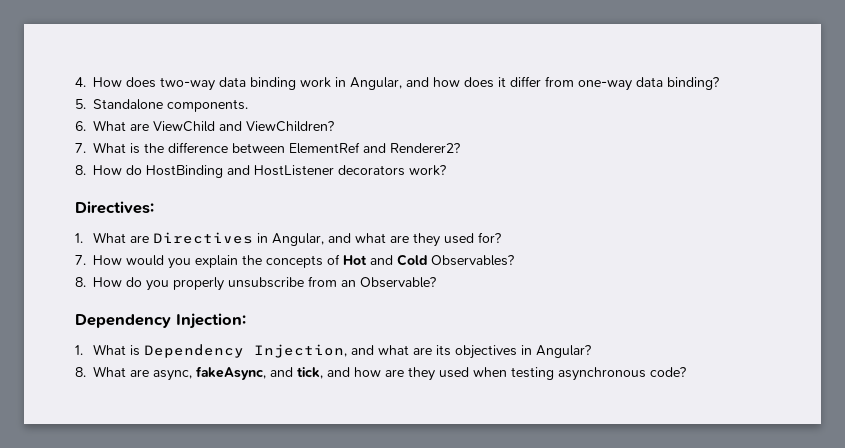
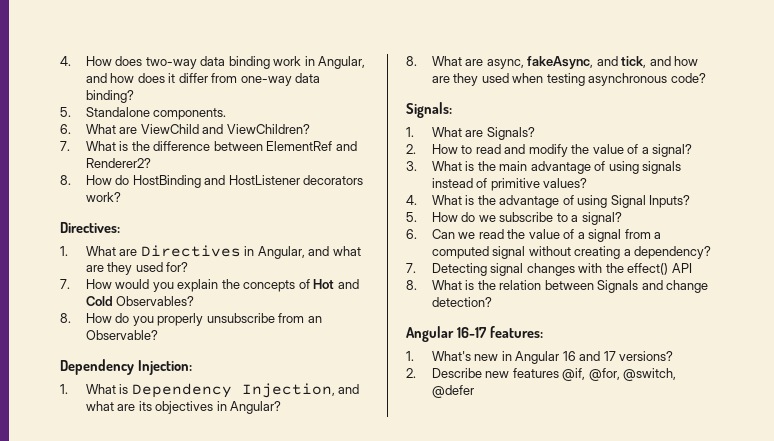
+ Signals:
+ 1. What are Signals?
+ 2. How to read and modify the value of a signal?
+ 3. What is the main advantage of using signals instead of primitive values?
+ 4. What is the advantage of using Signal Inputs?
+ 5. How do we subscribe to a signal?
+ 6. Can we read the value of a signal from a computed signal without creating a dependency?
+ 7. Detecting signal changes with the effect() API
+ 8. What is the relation between Signals and change detection?
+ Angular 16-17 features:
+ 1. What's new in Angular 16 and 17 versions?
+ 2. Describe new features @if, @for, @switch, @defer

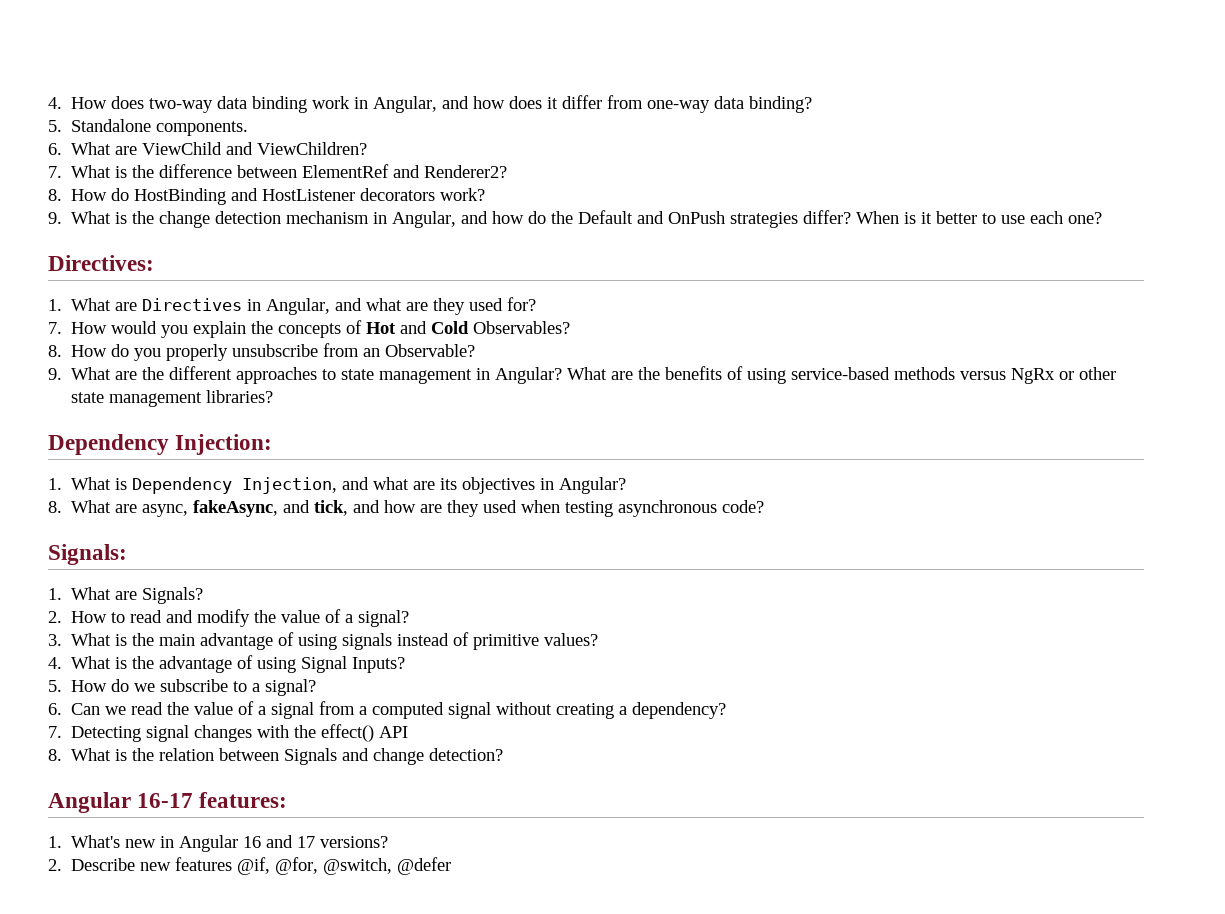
+ 9. What is the change detection mechanism in Angular, and how do the Default and OnPush strategies differ? When is it better to use each one?
+ 9. What are the different approaches to state management in Angular? What are the benefits of using service-based methods versus NgRx or other state management libraries?

